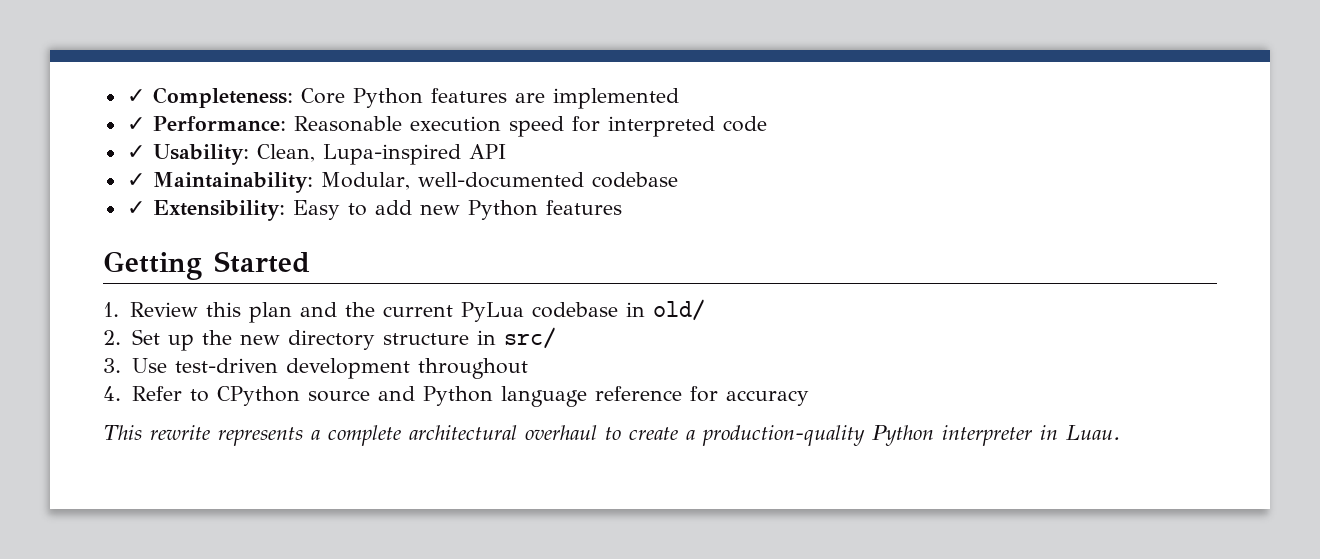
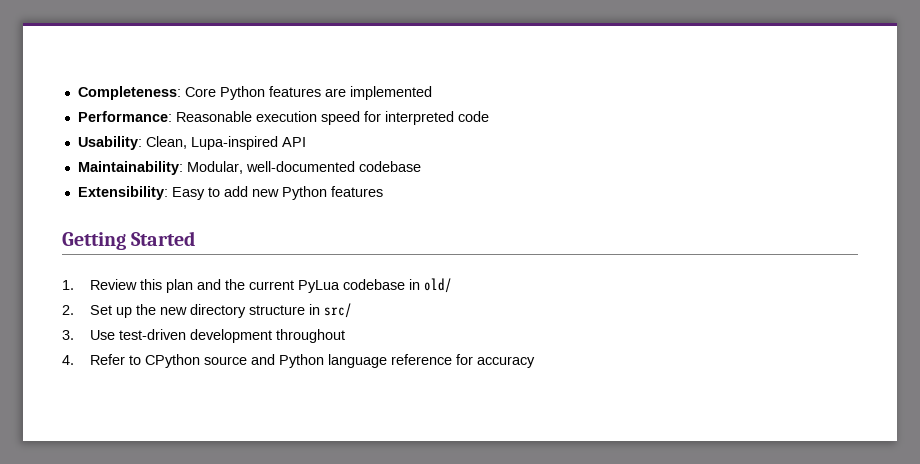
- ✓ Completeness: Core Python features are implemented
+ Completeness: Core Python features are implemented
- ✓ Performance: Reasonable execution speed for interpreted code
+ Performance: Reasonable execution speed for interpreted code
- ✓ Usability: Clean, Lupa-inspired API
+ Usability: Clean, Lupa-inspired API
- ✓ Maintainability: Modular, well-documented codebase
+ Maintainability: Modular, well-documented codebase
- ✓ Extensibility: Easy to add new Python features
+ Extensibility: Easy to add new Python features
- This rewrite represents a complete architectural overhaul to create a production-quality Python interpreter in Luau.

